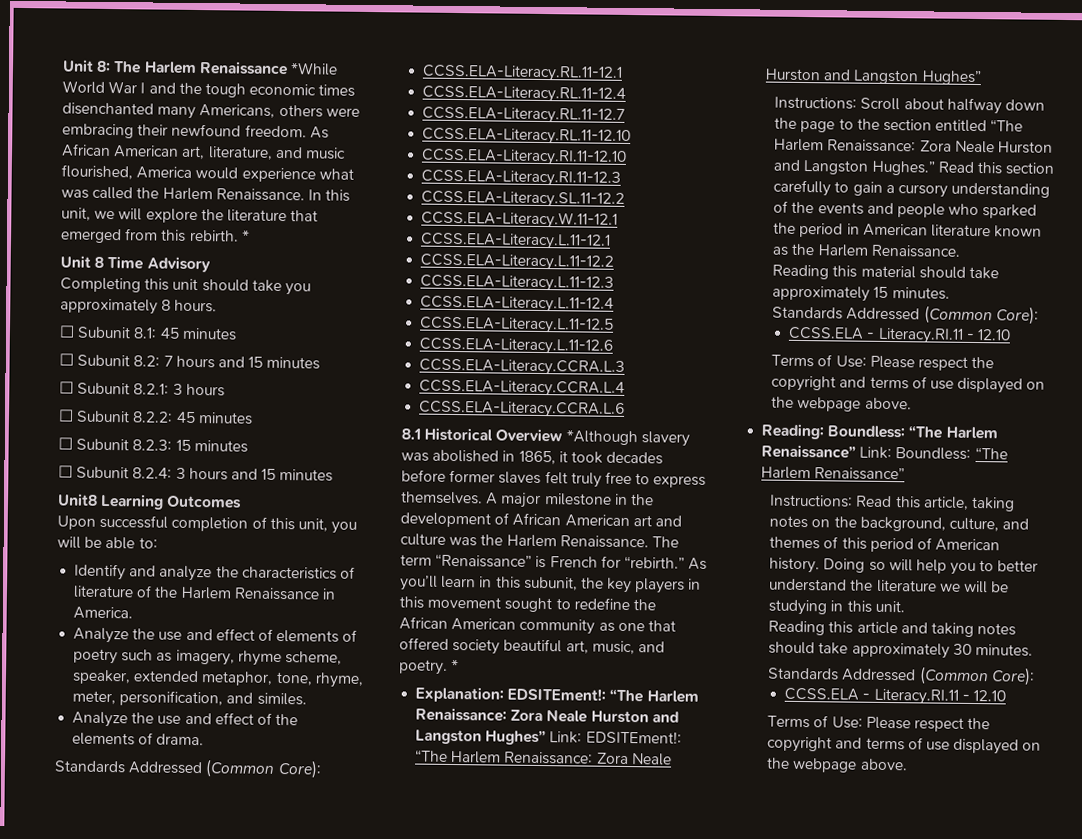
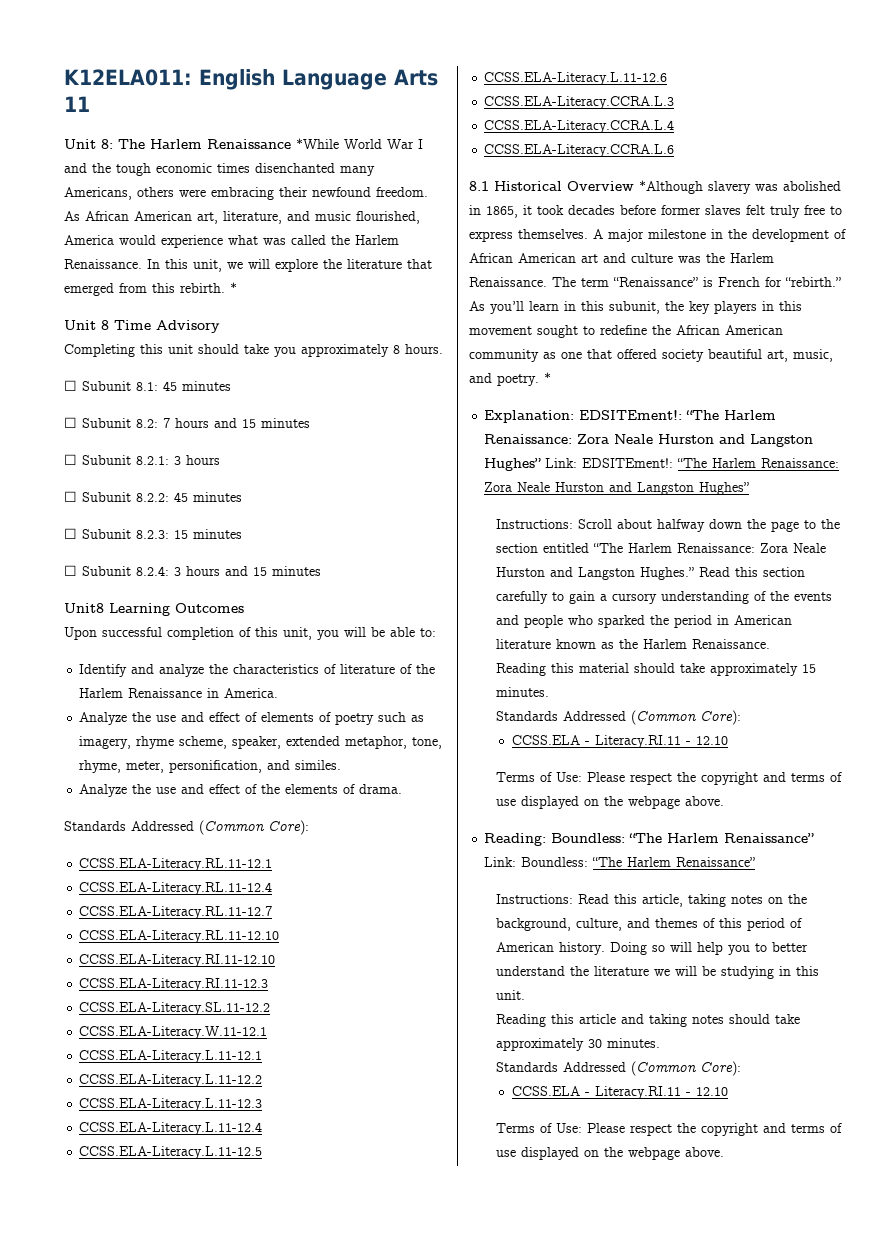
+ K12ELA011: English Language Arts 11

